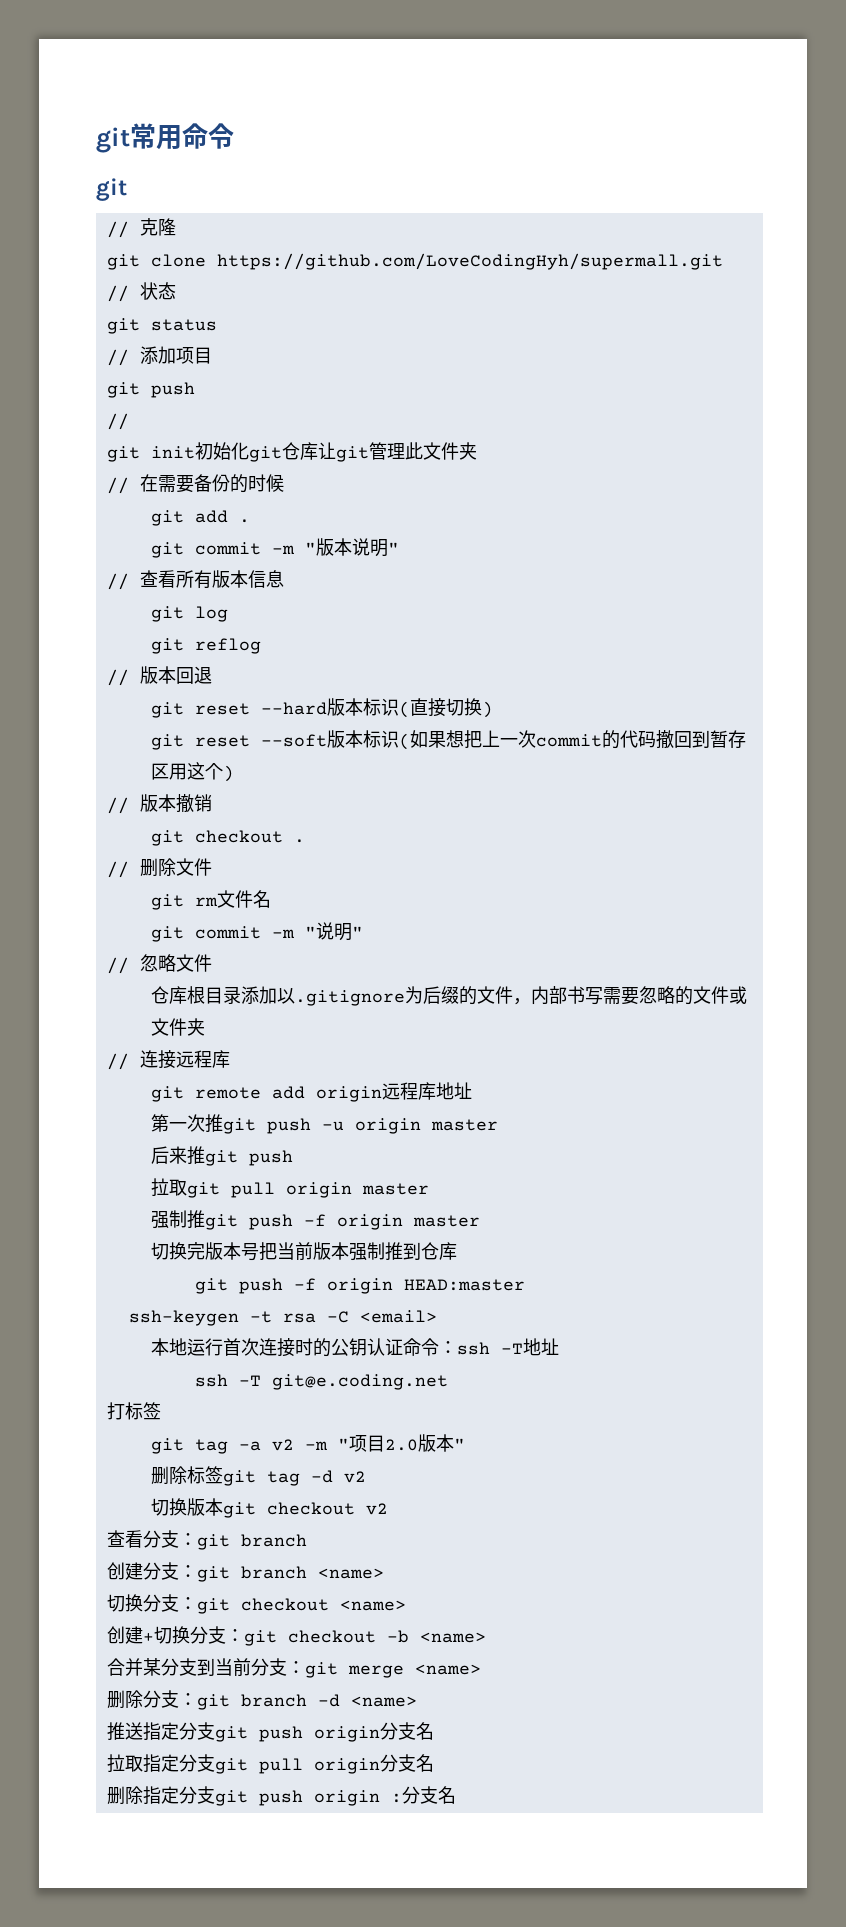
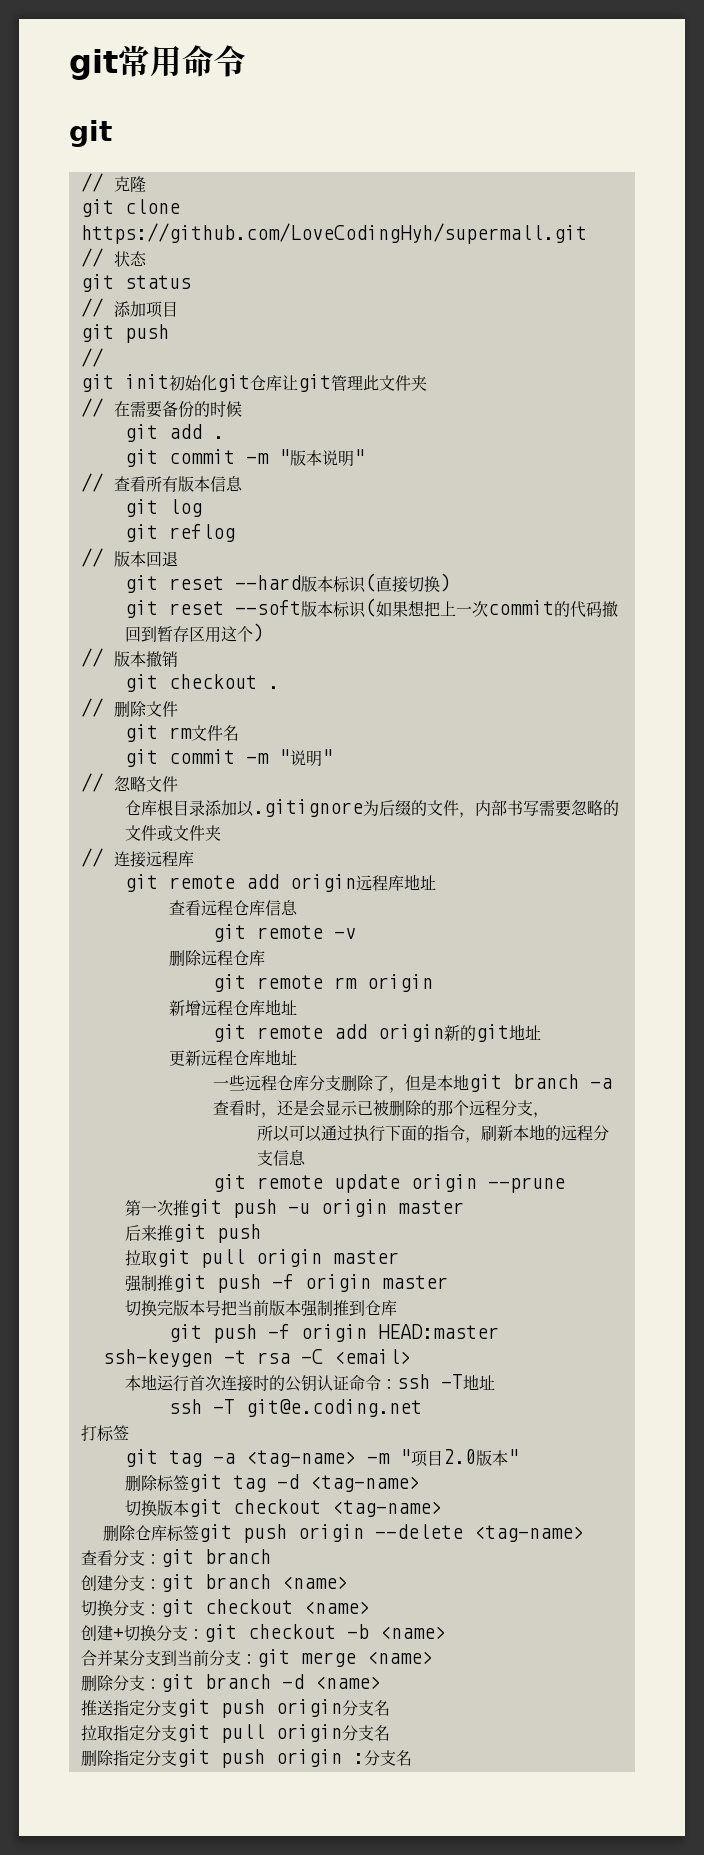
+ 查看远程仓库信息
+ git remote -v
+ 删除远程仓库
+ git remote rm origin
+ 新增远程仓库地址
+ git remote add origin新的git地址
+ 更新远程仓库地址
+ 一些远程仓库分支删除了，但是本地git branch -a查看时，还是会显示已被删除的那个远程分支，
+ 所以可以通过执行下面的指令，刷新本地的远程分支信息
+ git remote update origin --prune
- git tag -a v2 -m "项目2.0版本"
+ git tag -a <tag-name> -m "项目2.0版本"
- 删除标签git tag -d v2
+ 删除标签git tag -d <tag-name>
- 切换版本git checkout v2
+ 切换版本git checkout <tag-name>
+ 删除仓库标签git push origin --delete <tag-name>

